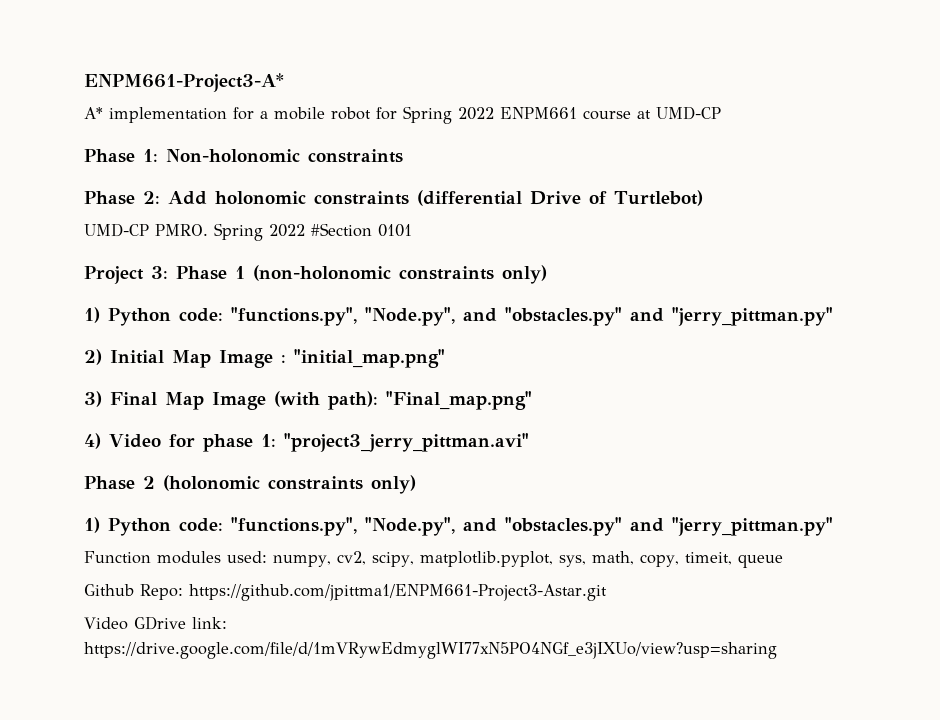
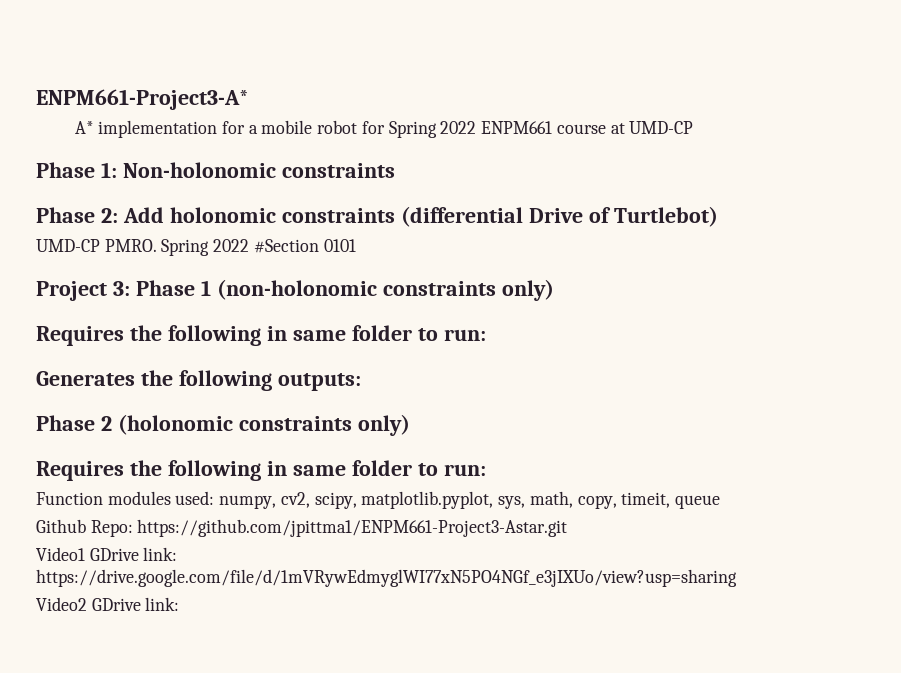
  Project 3: Phase 1 (non-holonomic constraints only)
- 1) Python code: "functions.py", "Node.py", and "obstacles.py" and "jerry_pittman.py"
- 2) Initial Map Image : "initial_map.png"
- 3) Final Map Image (with path): "Final_map.png"
- 4) Video for phase 1: "project3_jerry_pittman.avi"
+ Requires the following in same folder to run:
+ Generates the following outputs:
  Phase 2 (holonomic constraints only)
- 1) Python code: "functions.py", "Node.py", and "obstacles.py" and "jerry_pittman.py"
+ Requires the following in same folder to run:
- Video GDrive link: https://drive.google.com/file/d/1mVRywEdmyglWI77xN5PO4NGf_e3jIXUo/view?usp=sharing
+ Video1 GDrive link: https://drive.google.com/file/d/1mVRywEdmyglWI77xN5PO4NGf_e3jIXUo/view?usp=sharing
+ Video2 GDrive link:

